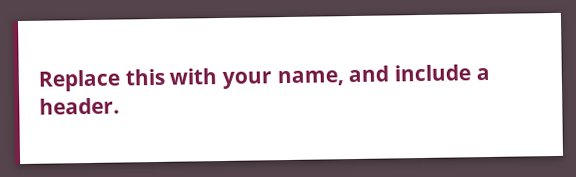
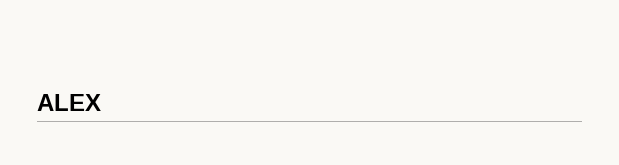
- Replace this with your name, and include a header.
+ ALEX

